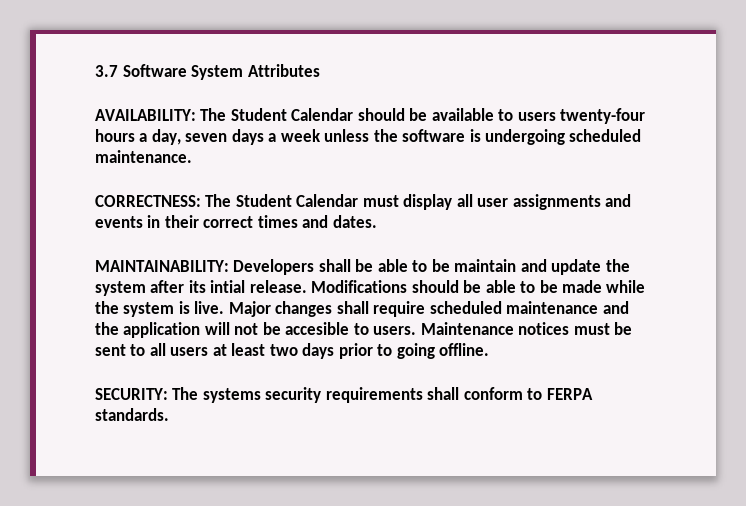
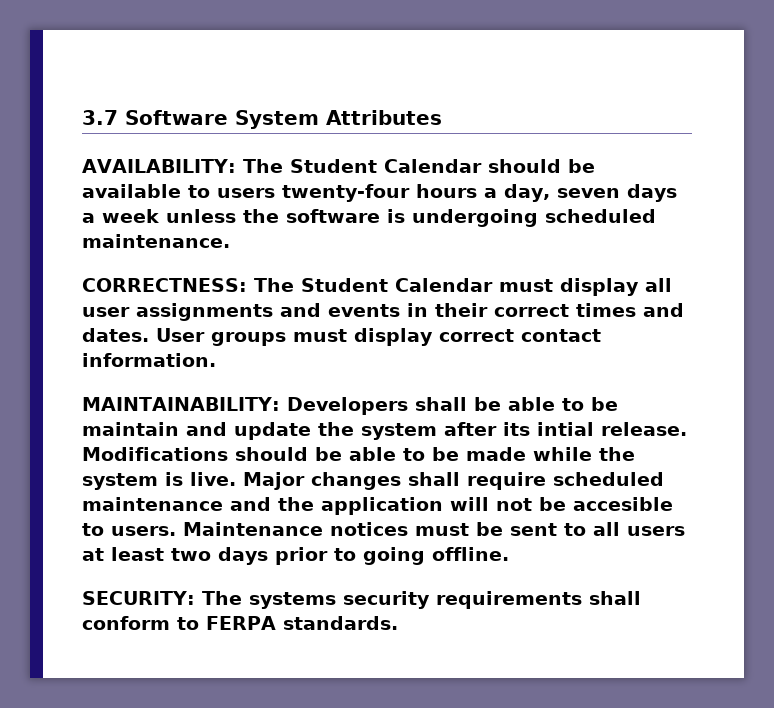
+ User groups must display correct contact information.

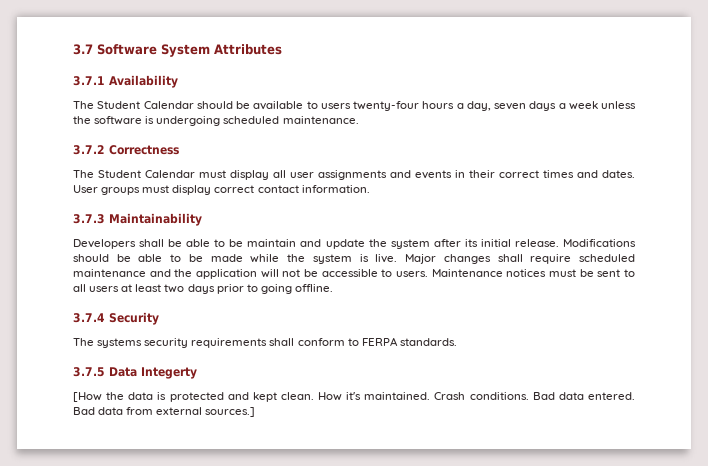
- AVAILABILITY: The Student Calendar should be available to users twenty-four hours a day, seven days a week unless the software is undergoing scheduled maintenance.
+ 3.7.1 Availability
+ The Student Calendar should be available to users twenty-four hours a day, seven days a week unless the software is undergoing scheduled maintenance.
- CORRECTNESS: The Student Calendar must display all user assignments and events in their correct times and dates.
+ 3.7.2 Correctness
+ The Student Calendar must display all user assignments and events in their correct times and dates.
- MAINTAINABILITY: Developers shall be able to be maintain and update the system after its intial release.
+ 3.7.3 Maintainability
+ Developers shall be able to be maintain and update the system after its initial release.
- Major changes shall require scheduled maintenance and the application will not be accesible to users.
+ Major changes shall require scheduled maintenance and the application will not be accessible to users.
- SECURITY: The systems security requirements shall conform to FERPA standards.
+ 3.7.4 Security
+ The systems security requirements shall conform to FERPA standards.
+ 3.7.5 Data Integerty
+ [How the data is protected and kept clean. How it's maintained. Crash conditions. Bad data entered. Bad data from external sources.]

